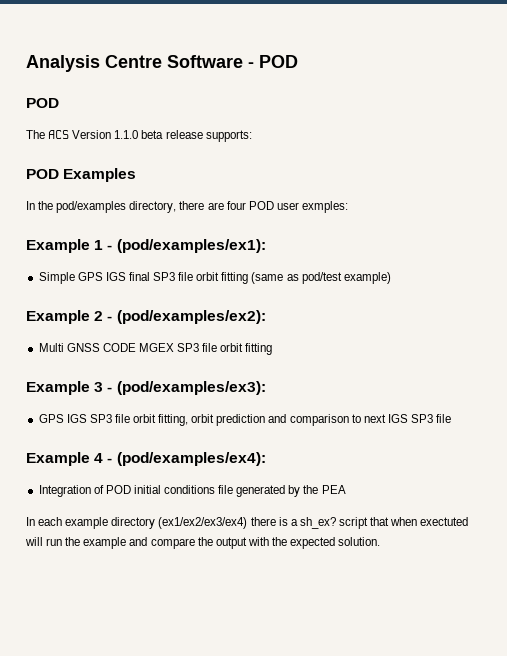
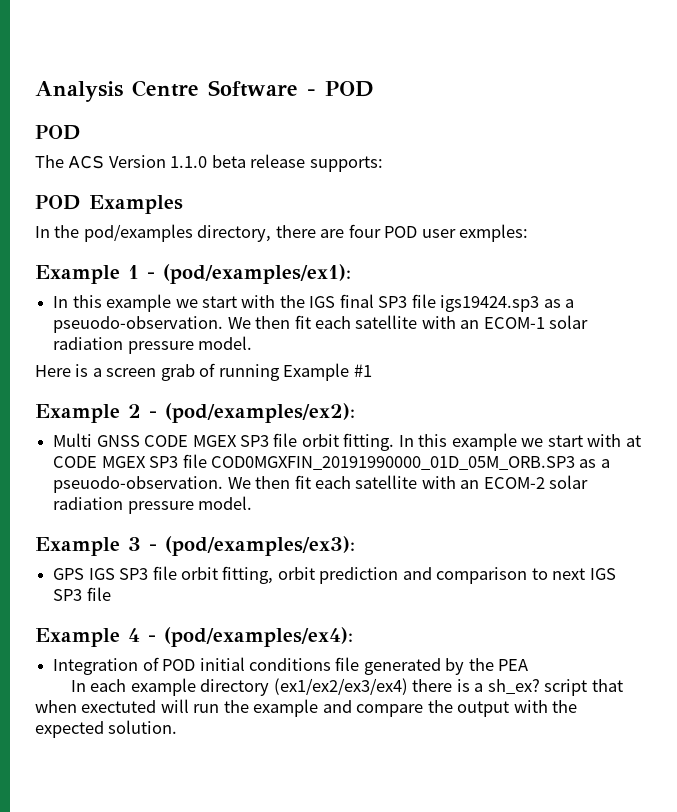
- Simple GPS IGS final SP3 file orbit fitting (same as pod/test example)
+ In this example we start with the IGS final SP3 file igs19424.sp3 as a pseuodo-observation. We then fit each satellite with an ECOM-1 solar radiation pressure model.
+ Here is a screen grab of running Example #1
- Multi GNSS CODE MGEX SP3 file orbit fitting
+ Multi GNSS CODE MGEX SP3 file orbit fitting. In this example we start with at CODE MGEX SP3 file COD0MGXFIN_20191990000_01D_05M_ORB.SP3 as a pseuodo-observation. We then fit each satellite with an ECOM-2 solar radiation pressure model.

